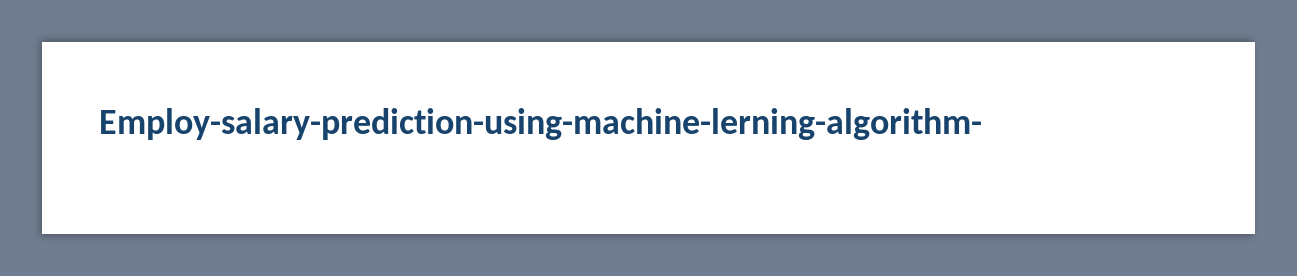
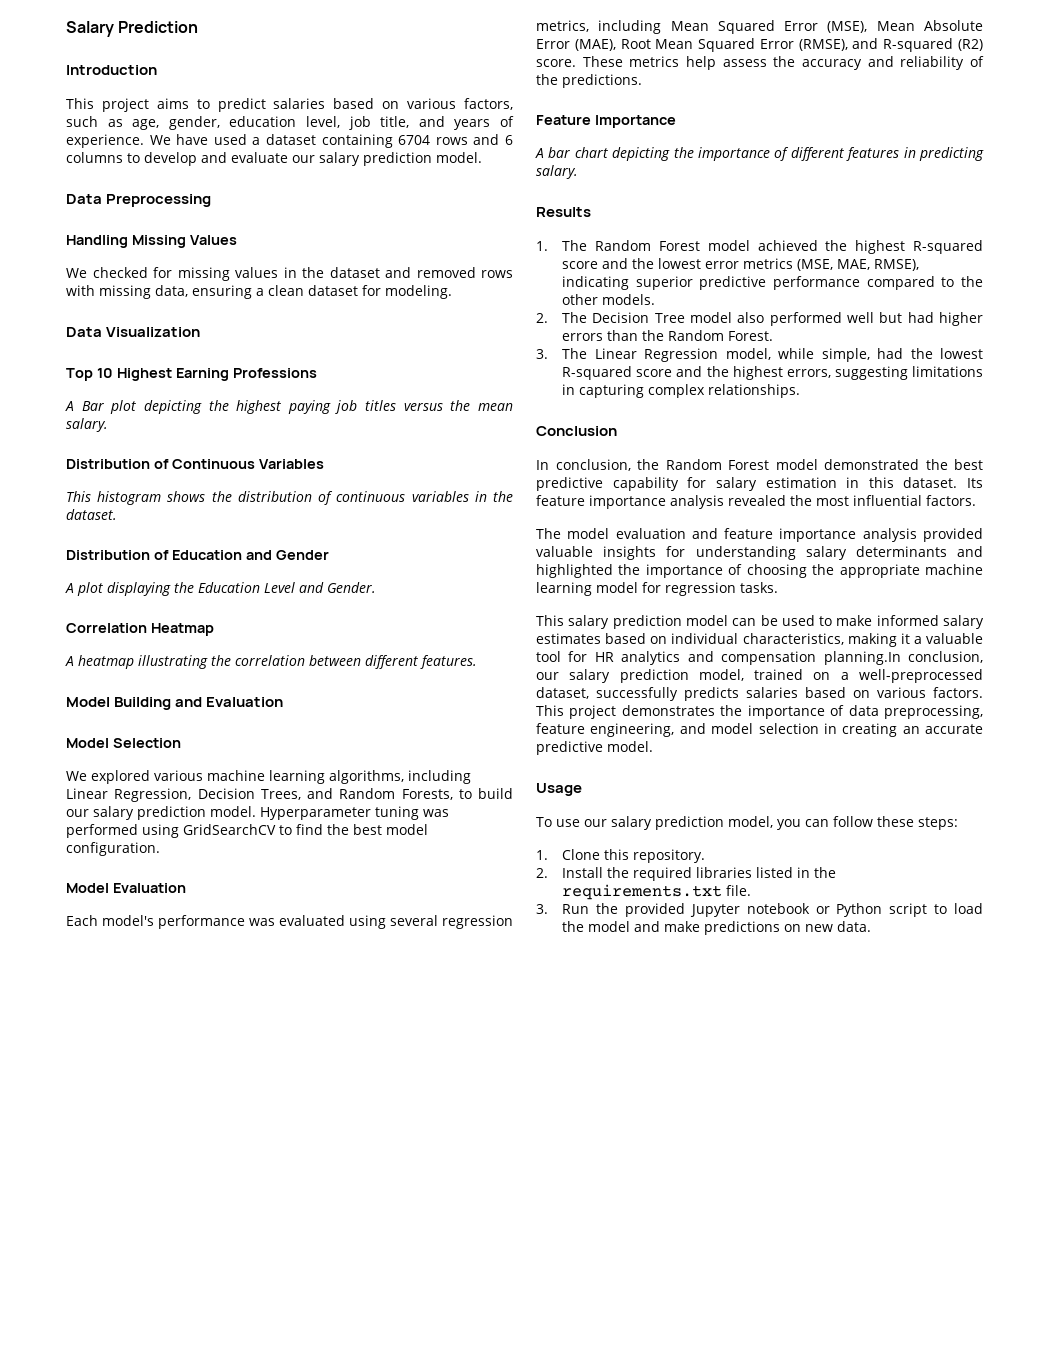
- Employ-salary-prediction-using-machine-lerning-algorithm-
+ Salary Prediction
+ Introduction
+ This project aims to predict salaries based on various factors, such as age, gender, education level, job title, and years of experience. We have used a dataset containing 6704 rows and 6 columns to develop and evaluate our salary prediction model.
+ Data Preprocessing
+ Handling Missing Values
+ We checked for missing values in the dataset and removed rows with missing data, ensuring a clean dataset for modeling.
+ Data Visualization
+ Top 10 Highest Earning Professions
+ A Bar plot depicting the highest paying job titles versus the mean salary.
+ Distribution of Continuous Variables
+ This histogram shows the distribution of continuous variables in the dataset.
+ Distribution of Education and Gender
+ A plot displaying the Education Level and Gender.
+ Correlation Heatmap
+ A heatmap illustrating the correlation between different features.
+ Model Building and Evaluation
+ Model Selection
+ We explored various machine learning algorithms, including Linear Regression, Decision Trees, and Random Forests, to build our salary prediction model. Hyperparameter tuning was performed using GridSearchCV to find the best model configuration.
+ Model Evaluation
+ Each model's performance was evaluated using several regression metrics, including Mean Squared Error (MSE), Mean Absolute Error (MAE), Root Mean Squared Error (RMSE), and R-squared (R2) score. These metrics help assess the accuracy and reliability of the predictions.
+ Feature Importance
+ A bar chart depicting the importance of different features in predicting salary.
+ Results
+ 1. The Random Forest model achieved the highest R-squared score and the lowest error metrics (MSE, MAE, RMSE), indicating superior predictive performance compared to the other models.
+ 2. The Decision Tree model also performed well but had higher errors than the Random Forest.
+ 3. The Linear Regression model, while simple, had the lowest R-squared score and the highest errors, suggesting limitations in capturing complex relationships.
+ Conclusion
+ In conclusion, the Random Forest model demonstrated the best predictive capability for salary estimation in this dataset. Its feature importance analysis revealed the most influential factors.
+ The model evaluation and feature importance analysis provided valuable insights for understanding salary determinants and highlighted the importance of choosing the appropriate machine learning model for regression tasks.
+ This salary prediction model can be used to make informed salary estimates based on individual characteristics, making it a valuable tool for HR analytics and compensation planning.In conclusion, our salary prediction model, trained on a well-preprocessed dataset, successfully predicts salaries based on various factors. This project demonstrates the importance of data preprocessing, feature engineering, and model selection in creating an accurate predictive model.
+ Usage
+ To use our salary prediction model, you can follow these steps:
+ 1. Clone this repository.
+ 2. Install the required libraries listed in the requirements.txt file.
+ 3. Run the provided Jupyter notebook or Python script to load the model and make predictions on new data.

